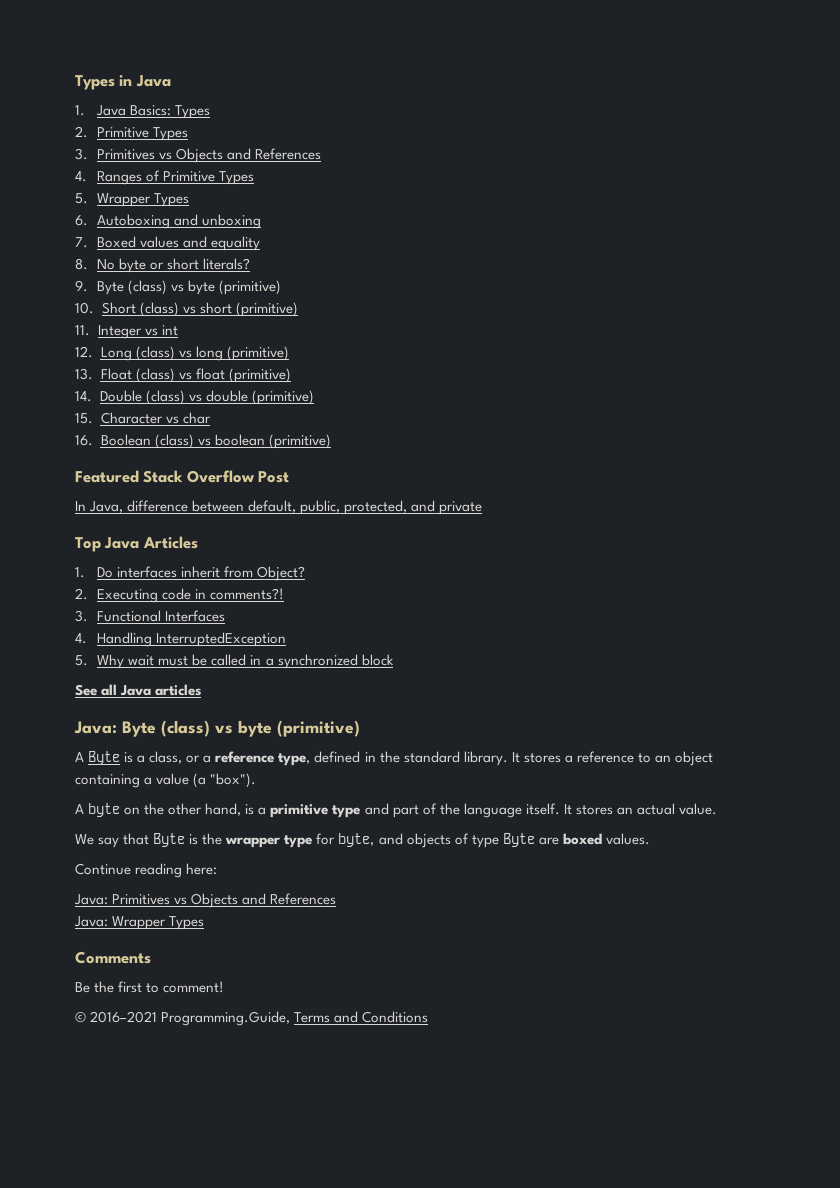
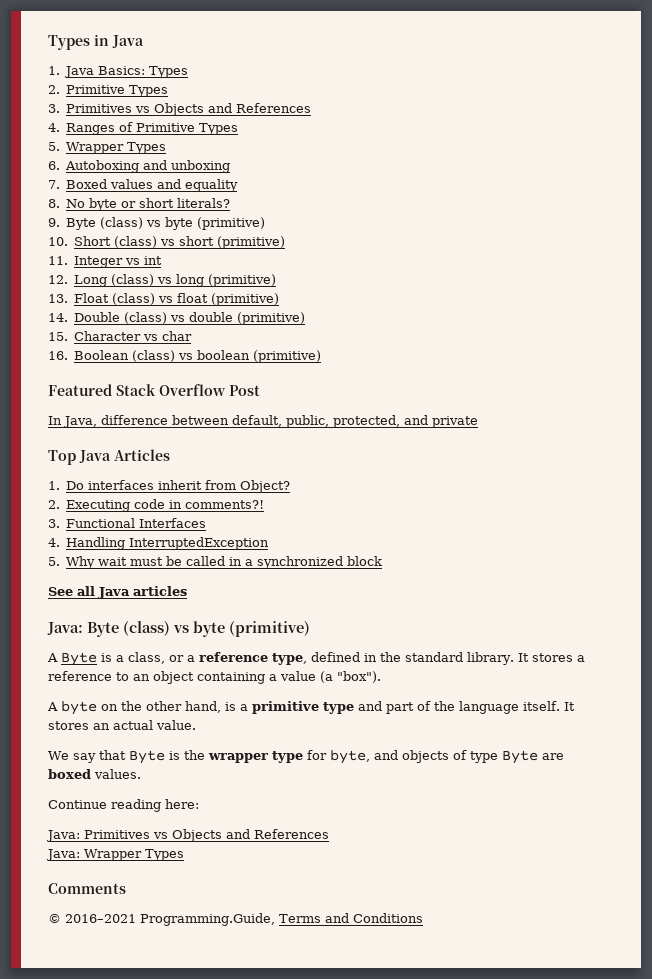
- Be the first to comment!

